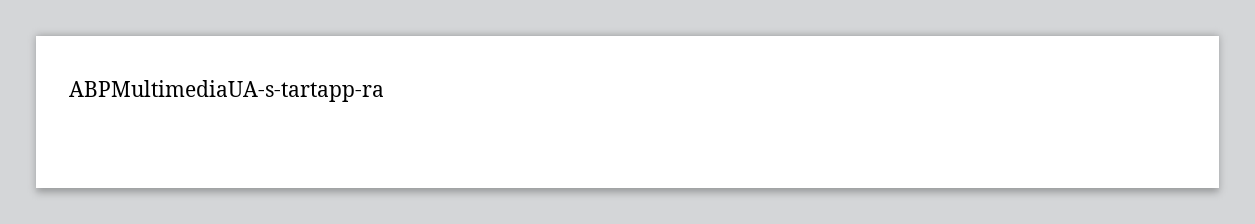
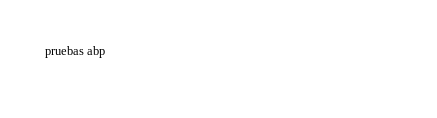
- ABPMultimediaUA-s-tartapp-ra
+ pruebas abp

